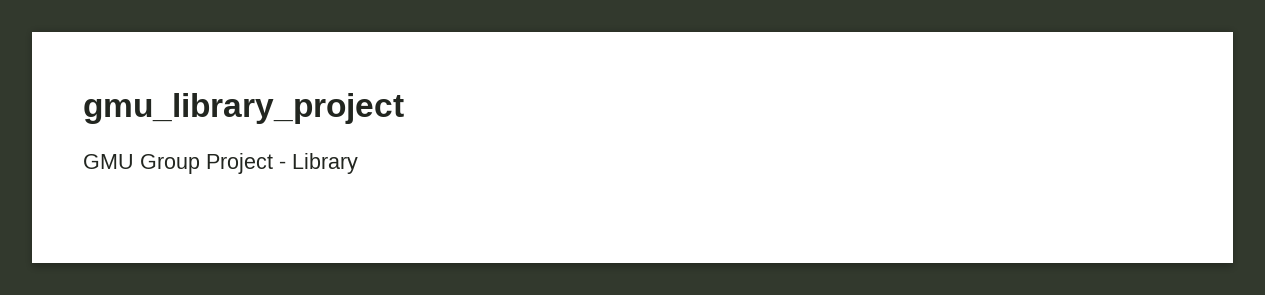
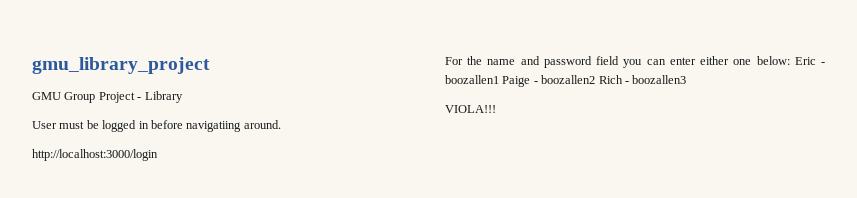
+ User must be logged in before navigatiing around.
+ http://localhost:3000/login
+ For the name and password field you can enter either one below: Eric - boozallen1 Paige - boozallen2 Rich - boozallen3
+ VIOLA!!!

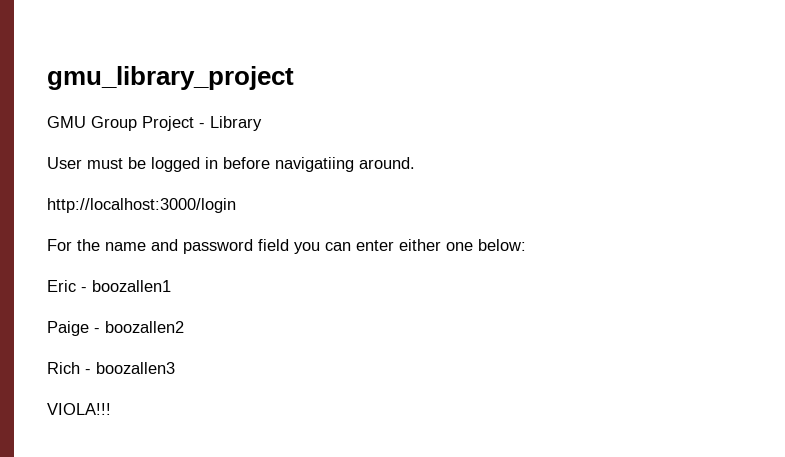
- For the name and password field you can enter either one below: Eric - boozallen1 Paige - boozallen2 Rich - boozallen3
+ For the name and password field you can enter either one below:
+ Eric - boozallen1
+ Paige - boozallen2
+ Rich - boozallen3

